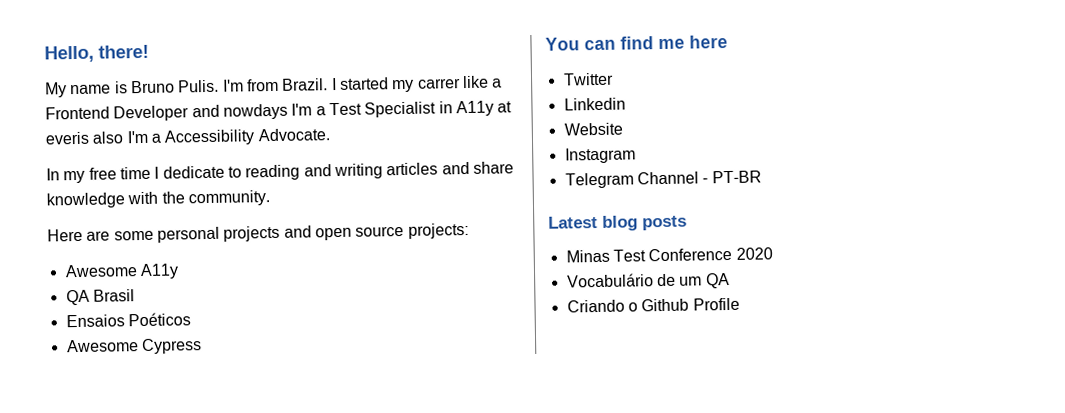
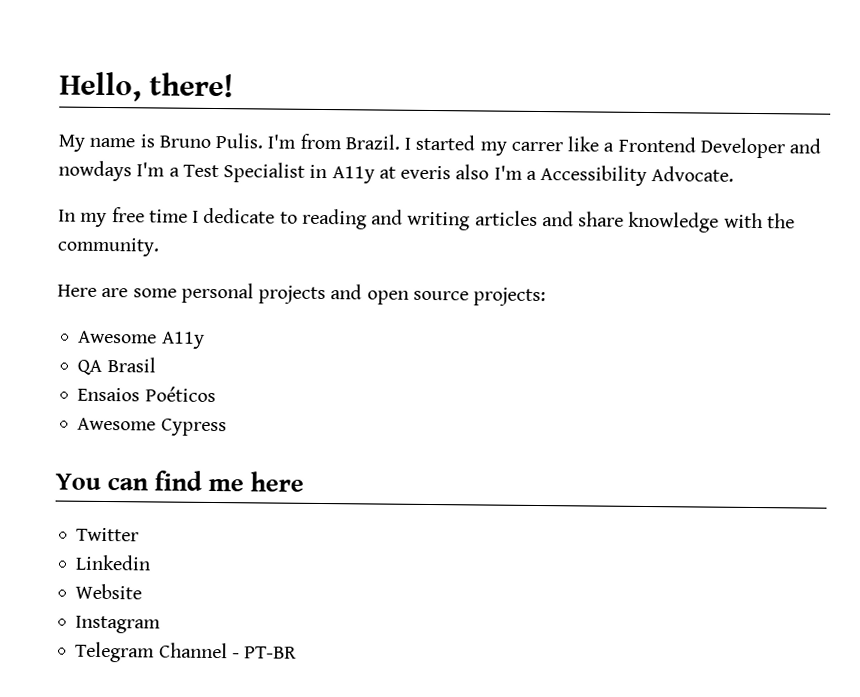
- Latest blog posts
- Minas Test Conference 2020
- Vocabulário de um QA
- Criando o Github Profile

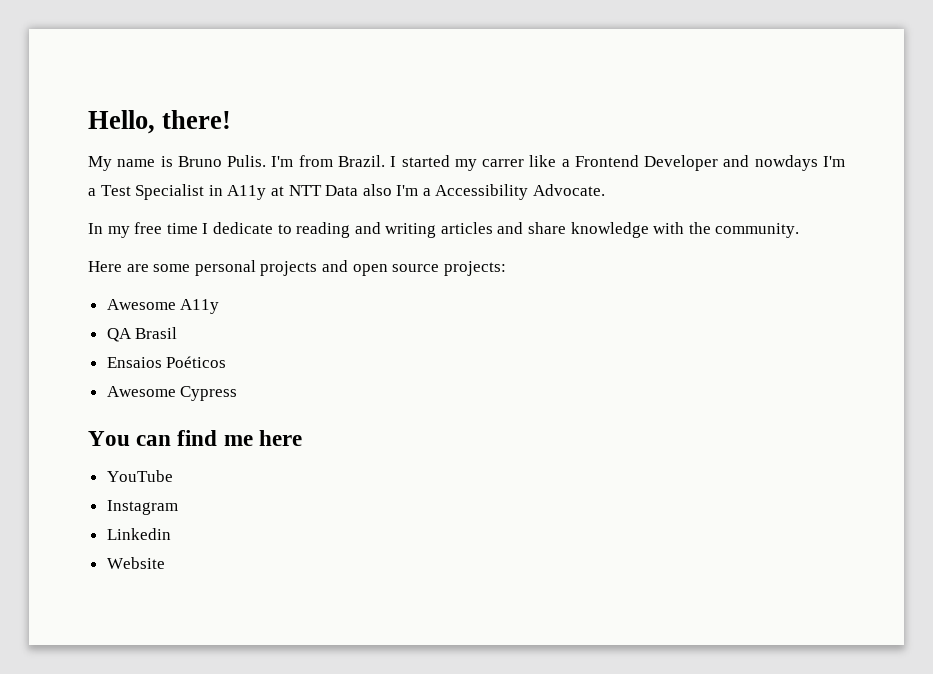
- I started my carrer like a Frontend Developer and nowdays I'm a Test Specialist in A11y at everis also I'm a Accessibility Advocate.
+ I started my carrer like a Frontend Developer and nowdays I'm a Test Specialist in A11y at NTT Data also I'm a Accessibility Advocate.
- Twitter
+ YouTube
+ Instagram
- Instagram
- Telegram Channel - PT-BR

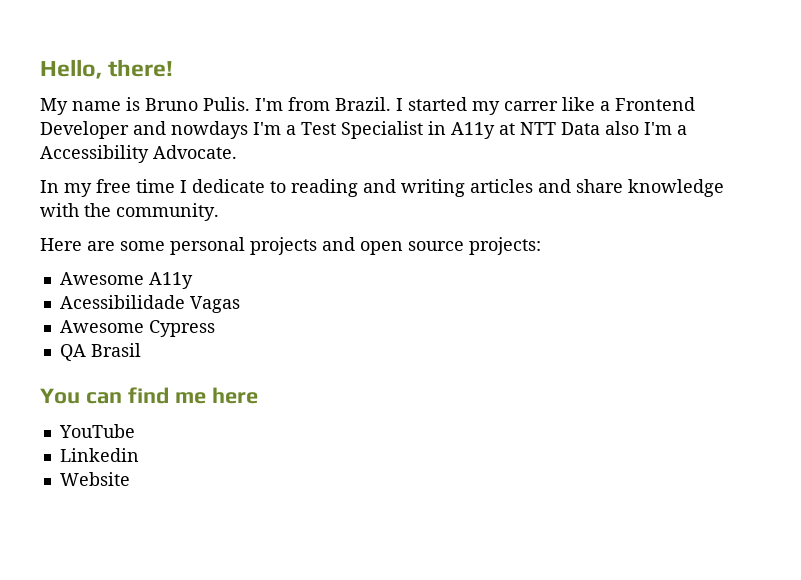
- QA Brasil
- Ensaios Poéticos
+ Acessibilidade Vagas
+ QA Brasil
- Instagram

